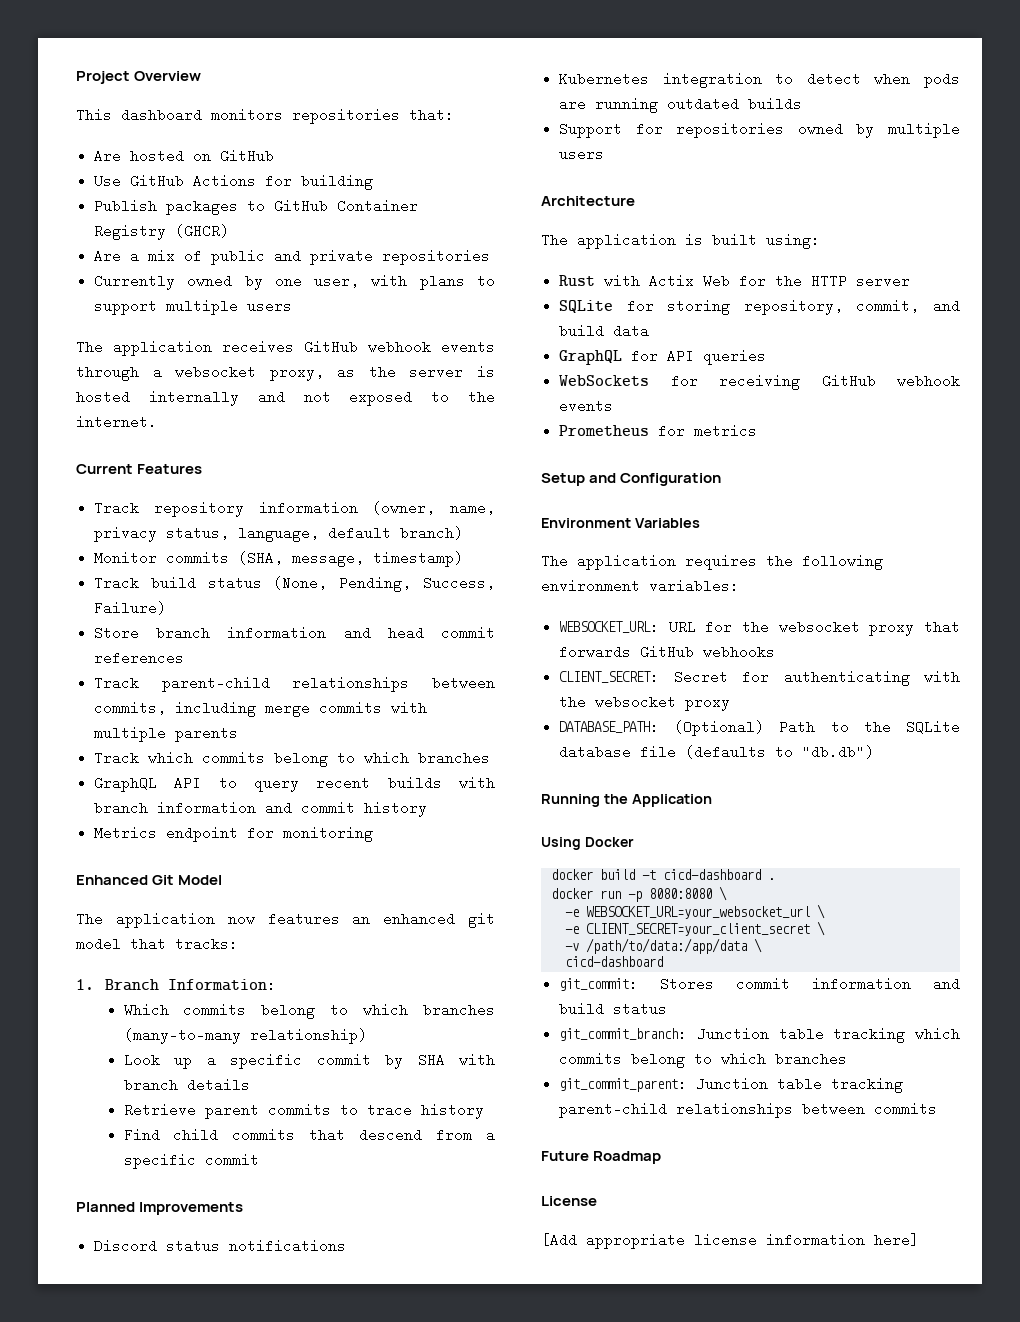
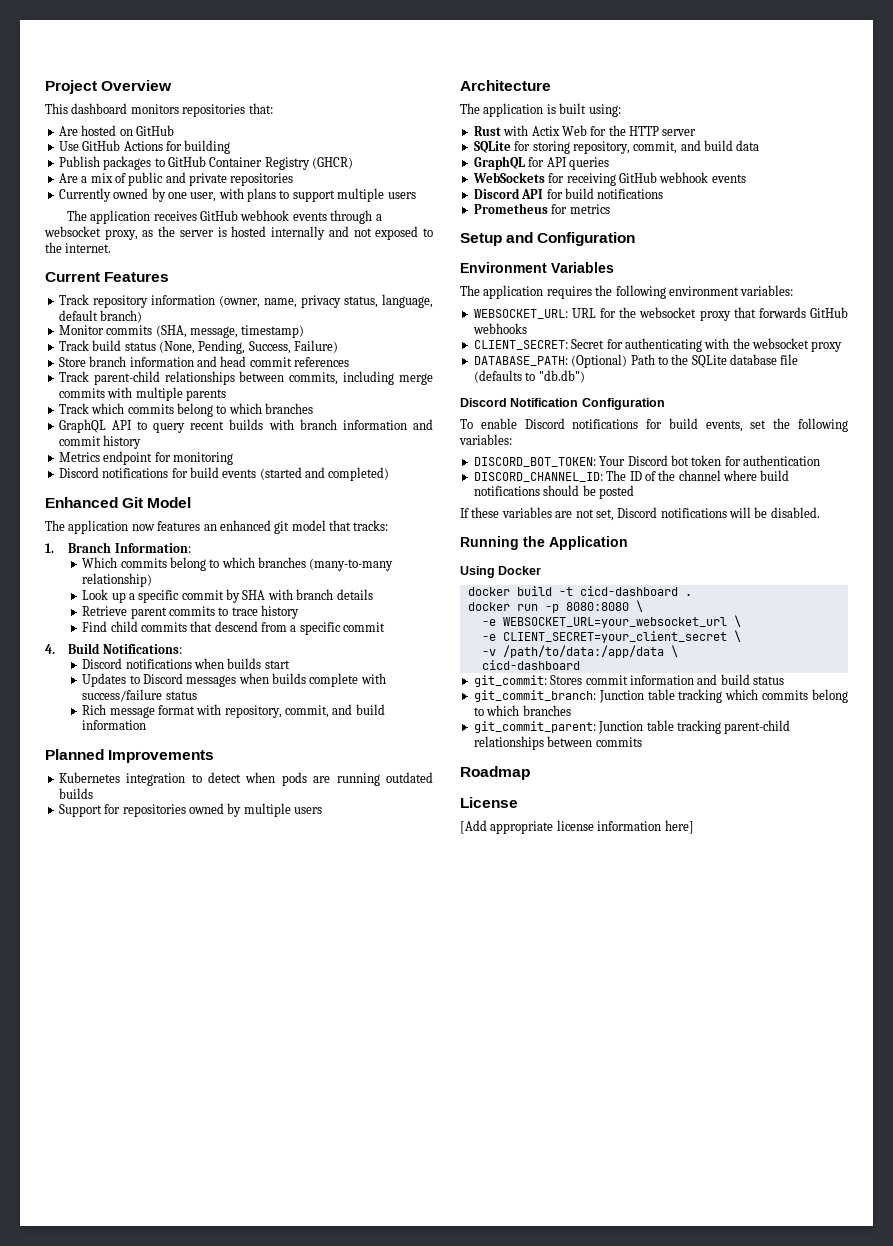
+ Discord notifications for build events (started and completed)
+ 4. Build Notifications:
+ Discord notifications when builds start
+ Updates to Discord messages when builds complete with success/failure status
+ Rich message format with repository, commit, and build information
- Discord status notifications
+ Discord API for build notifications
+ Discord Notification Configuration
+ To enable Discord notifications for build events, set the following variables:
+ DISCORD_BOT_TOKEN: Your Discord bot token for authentication
+ DISCORD_CHANNEL_ID: The ID of the channel where build notifications should be posted
+ If these variables are not set, Discord notifications will be disabled.
- Future Roadmap
+ Roadmap

